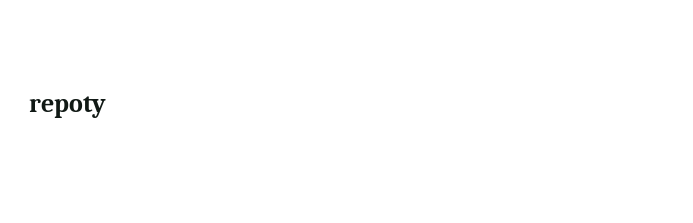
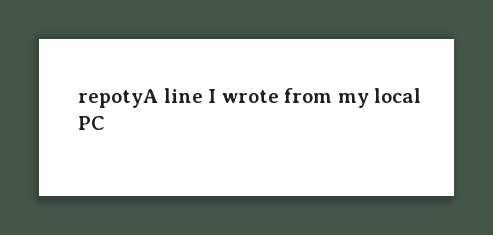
- repoty
+ repotyA line I wrote from my local PC

